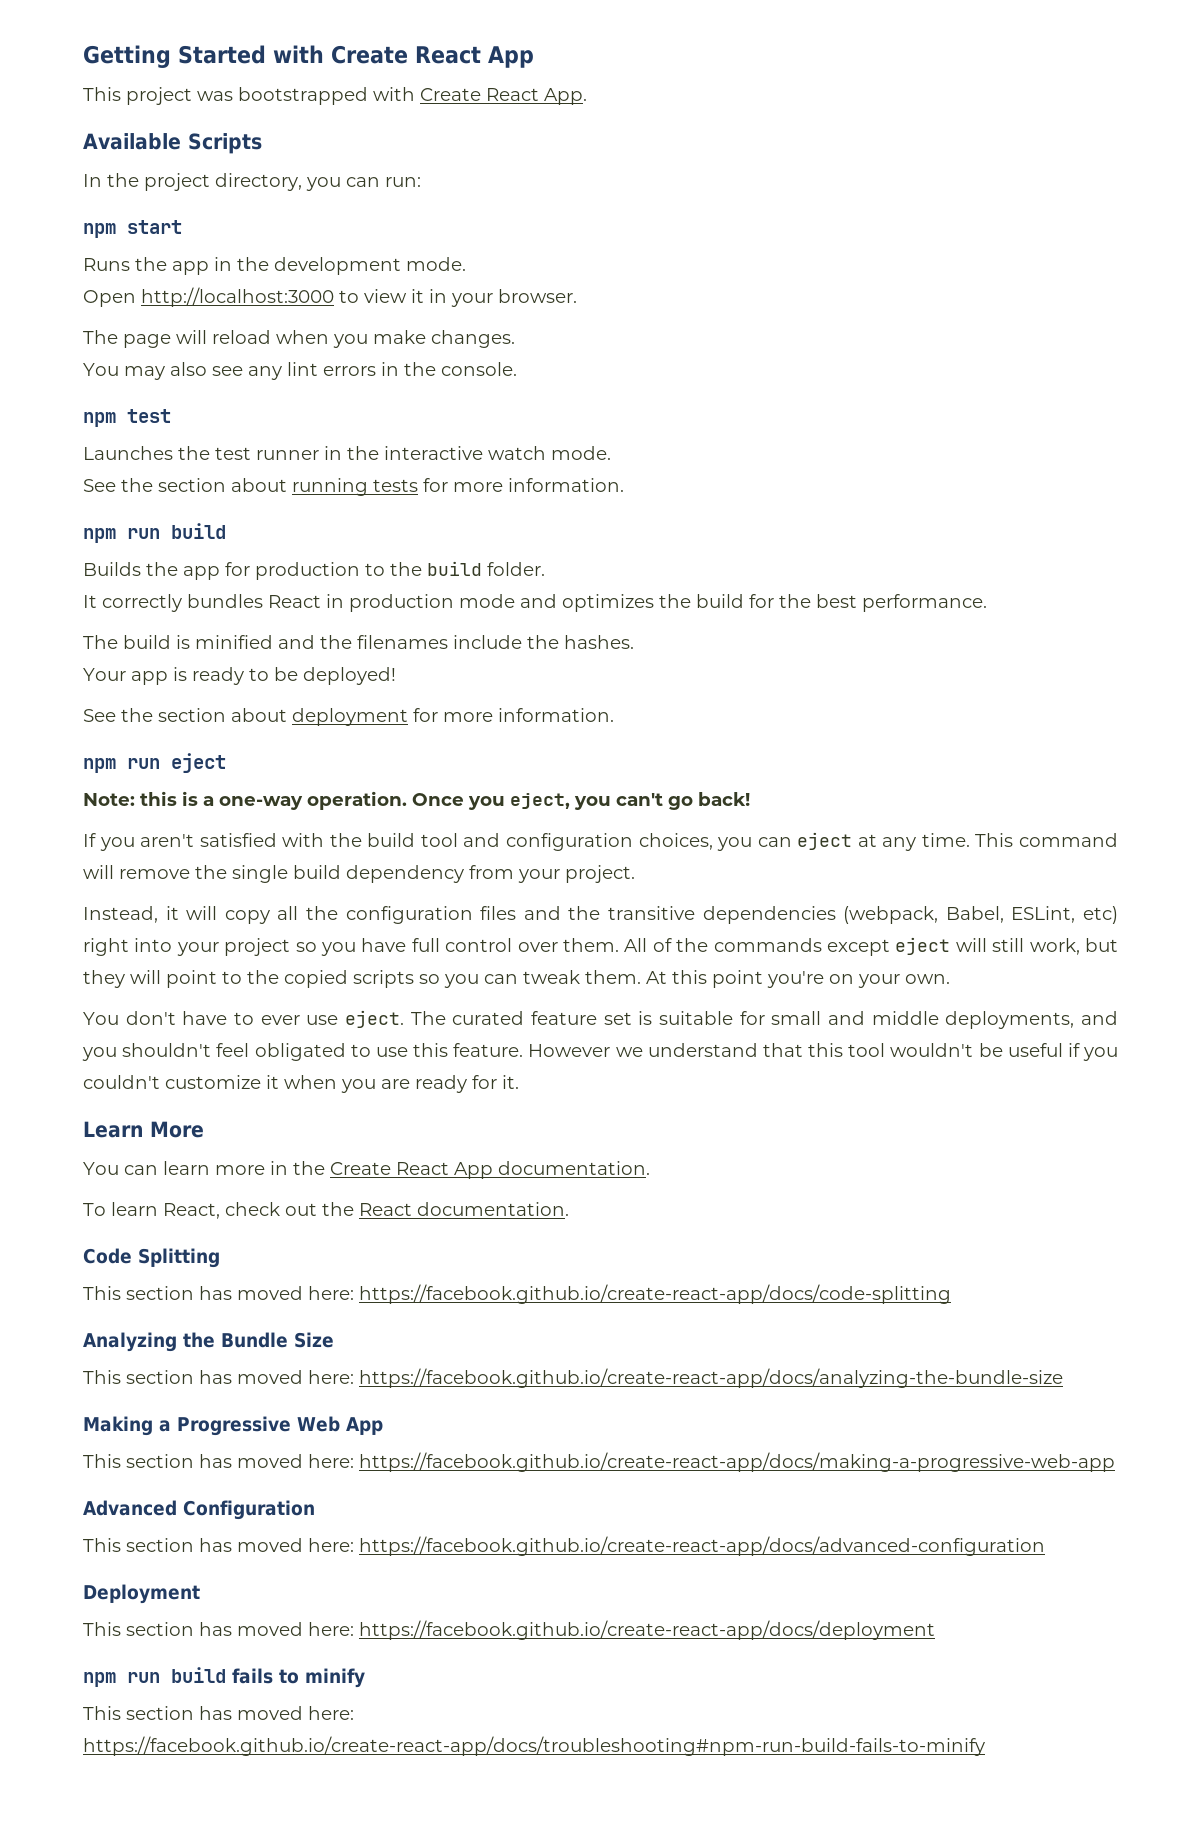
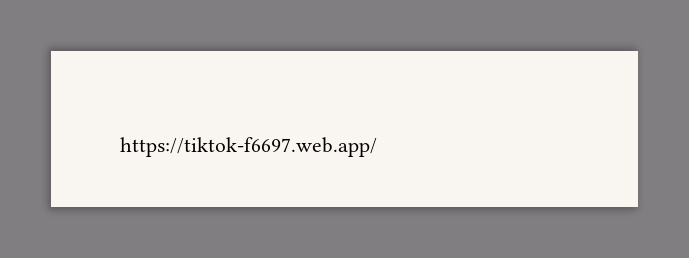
- Getting Started with Create React App
- This project was bootstrapped with Create React App.
- Available Scripts
- In the project directory, you can run:
- npm start
- Runs the app in the development mode.
- Open http://localhost:3000 to view it in your browser.
- The page will reload when you make changes.
- You may also see any lint errors in the console.
- npm test
- Launches the test runner in the interactive watch mode.
- See the section about running tests for more information.
- npm run build
- Builds the app for production to the build folder.
- It correctly bundles React in production mode and optimizes the build for the best performance.
- The build is minified and the filenames include the hashes.
- Your app is ready to be deployed!
- See the section about deployment for more information.
- npm run eject
- Note: this is a one-way operation. Once you eject, you can't go back!
- If you aren't satisfied with the build tool and configuration choices, you can eject at any time. This command will remove the single build dependency from your project.
- Instead, it will copy all the configuration files and the transitive dependencies (webpack, Babel, ESLint, etc) right into your project so you have full control over them. All of the commands except eject will still work, but they will point to the copied scripts so you can tweak them. At this point you're on your own.
- You don't have to ever use eject. The curated feature set is suitable for small and middle deployments, and you shouldn't feel obligated to use this feature. However we understand that this tool wouldn't be useful if you couldn't customize it when you are ready for it.
- Learn More
- You can learn more in the Create React App documentation.
- To learn React, check out the React documentation.
- Code Splitting
- This section has moved here: https://facebook.github.io/create-react-app/docs/code-splitting
- Analyzing the Bundle Size
- This section has moved here: https://facebook.github.io/create-react-app/docs/analyzing-the-bundle-size
- Making a Progressive Web App
- This section has moved here: https://facebook.github.io/create-react-app/docs/making-a-progressive-web-app
- Advanced Configuration
- This section has moved here: https://facebook.github.io/create-react-app/docs/advanced-configuration
- Deployment
- This section has moved here: https://facebook.github.io/create-react-app/docs/deployment
- npm run build fails to minify
- This section has moved here: https://facebook.github.io/create-react-app/docs/troubleshooting#npm-run-build-fails-to-minify
+ https://tiktok-f6697.web.app/

